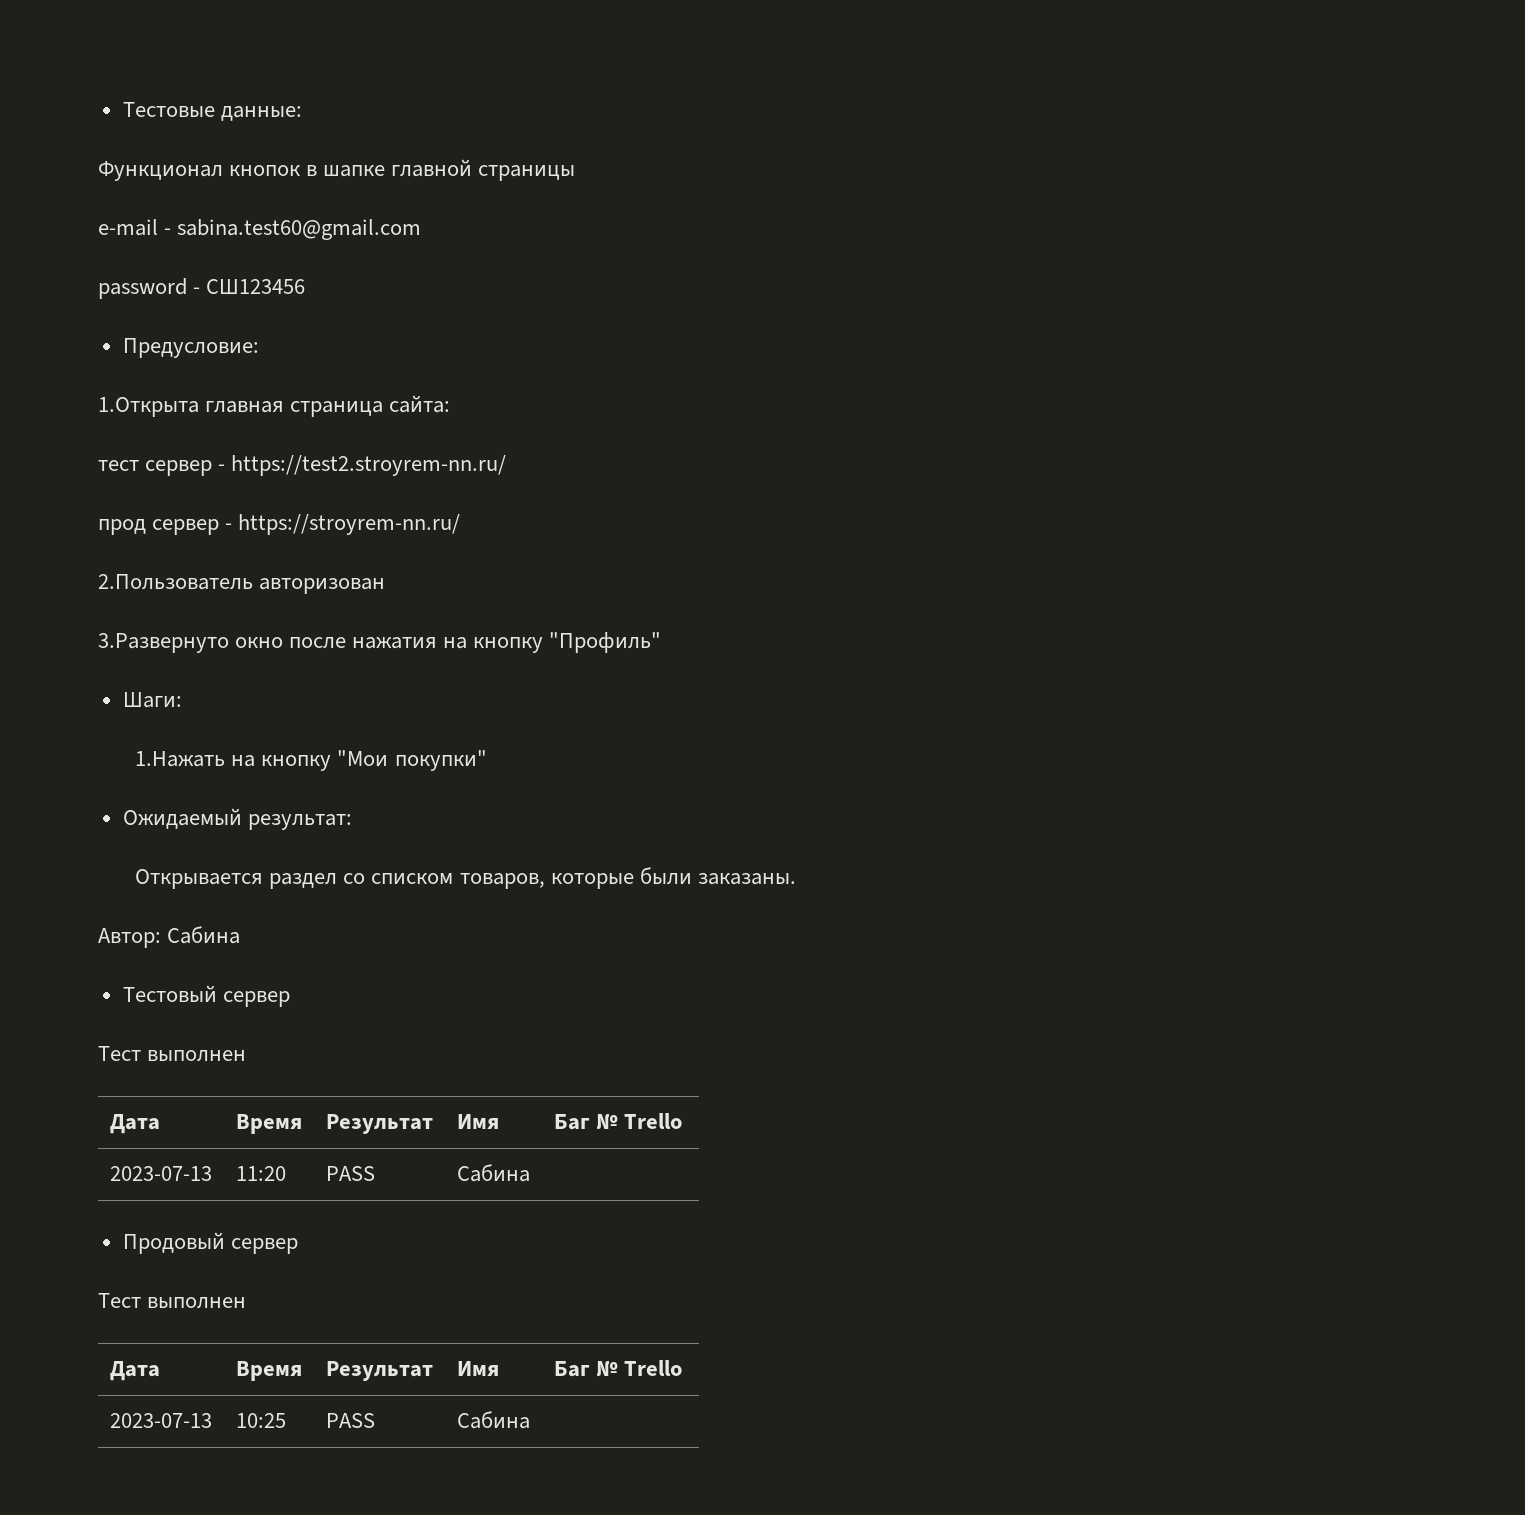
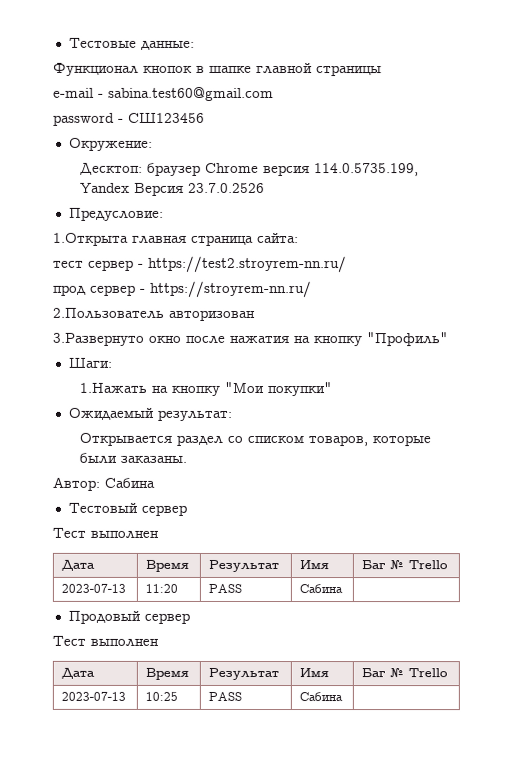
+ Окружение:
+ Десктоп: браузер Chrome версия 114.0.5735.199, Yandex Версия 23.7.0.2526

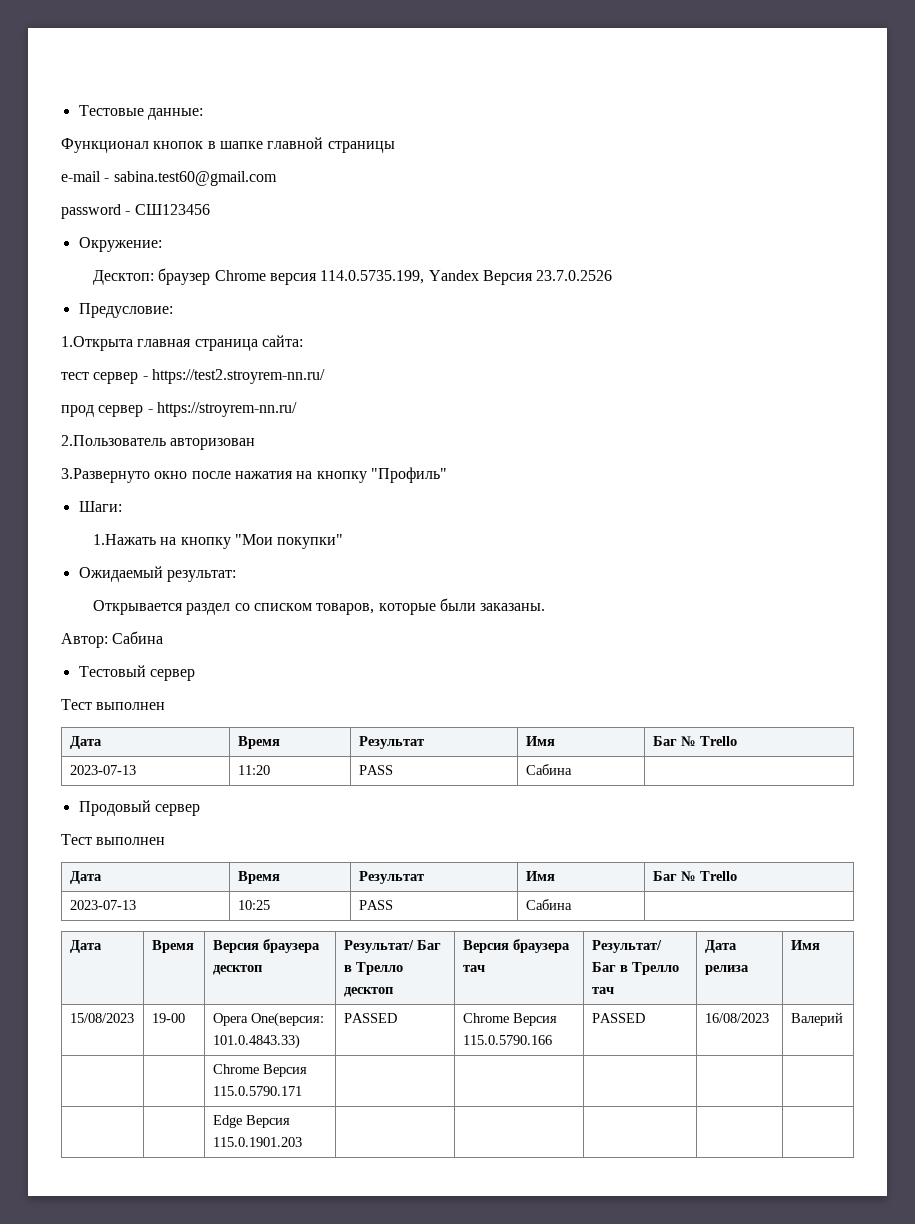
+ Дата | Время | Версия браузера десктоп | Результат/ Баг в Трелло десктоп | Версия браузера тач | Результат/ Баг в Трелло тач | Дата релиза | Имя
+ 15/08/2023 | 19-00 | Opera One(версия: 101.0.4843.33) | PASSED | Chrome Версия 115.0.5790.166 | PASSED | 16/08/2023 | Валерий
+ | | Chrome Версия 115.0.5790.171 | | | | |
+ | | Edge Версия 115.0.1901.203 | | | | |

